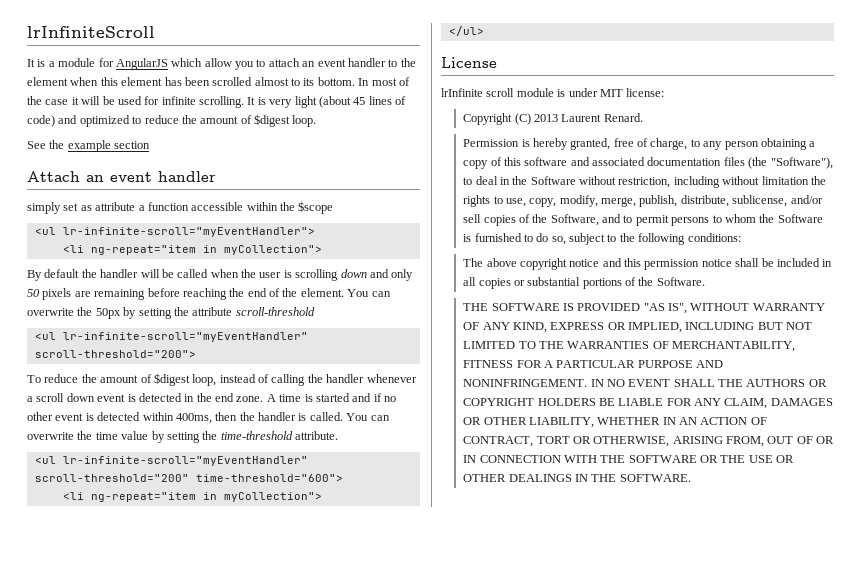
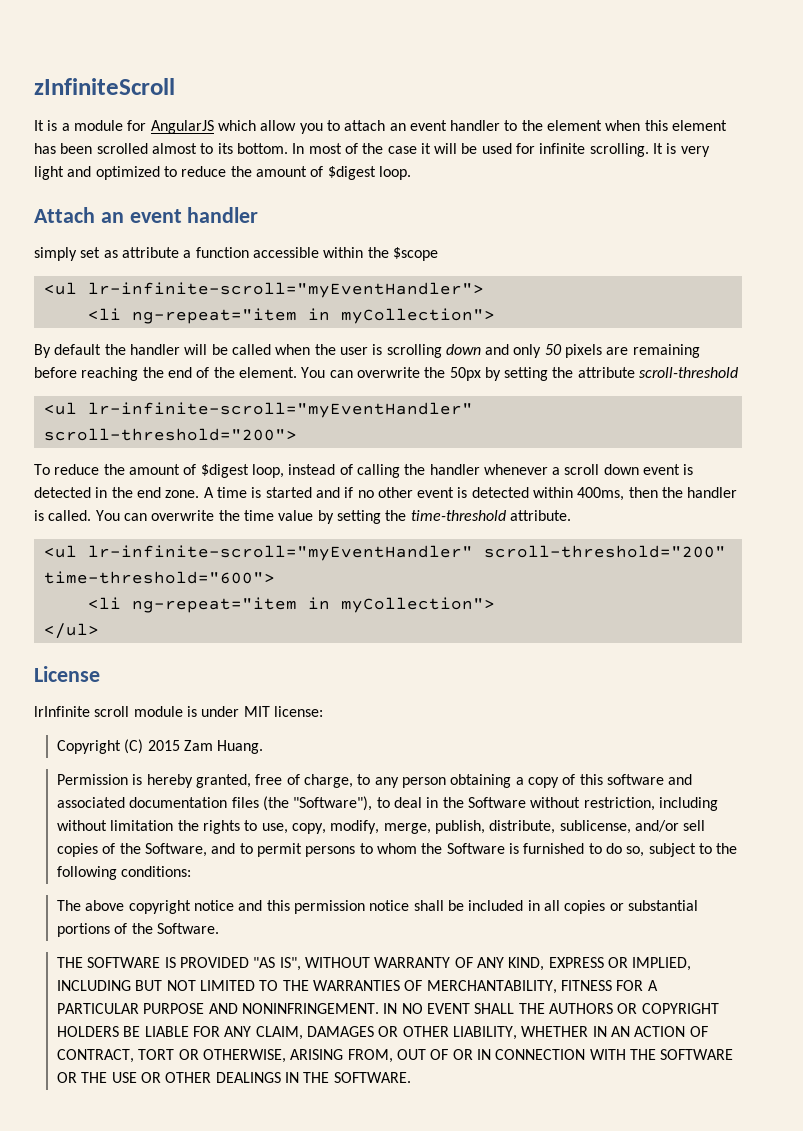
- lrInfiniteScroll
+ zInfiniteScroll
- It is very light (about 45 lines of code) and optimized to reduce the amount of $digest loop.
+ It is very light and optimized to reduce the amount of $digest loop.
- See the example section
- Copyright (C) 2013 Laurent Renard.
+ Copyright (C) 2015 Zam Huang.

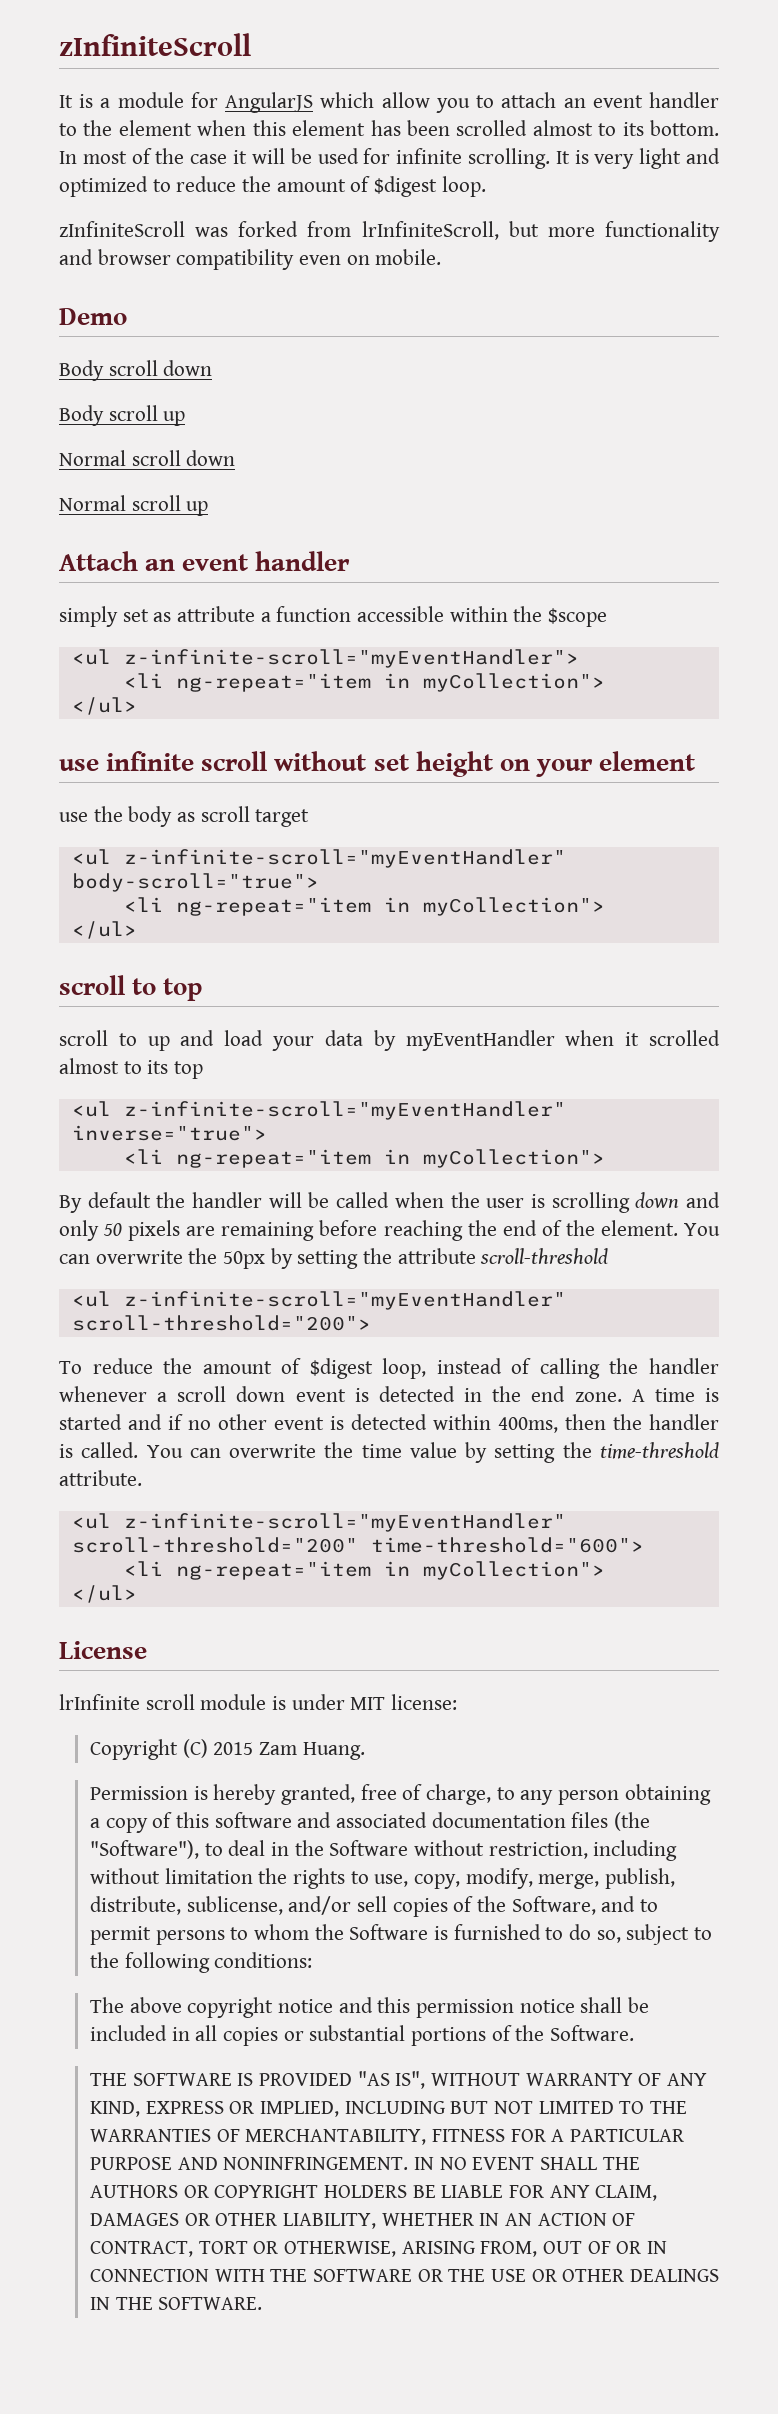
+ zInfiniteScroll was forked from lrInfiniteScroll, but more functionality and browser compatibility even on mobile.
+ Demo
+ Body scroll down
+ Body scroll up
+ Normal scroll down
+ Normal scroll up
- <ul lr-infinite-scroll="myEventHandler">
+ <ul z-infinite-scroll="myEventHandler">
+ <li ng-repeat="item in myCollection">
+ </ul>
+ use infinite scroll without set height on your element
+ use the body as scroll target
+ <ul z-infinite-scroll="myEventHandler" body-scroll="true">
+ <li ng-repeat="item in myCollection">
+ </ul>
+ scroll to top
+ scroll to up and load your data by myEventHandler when it scrolled almost to its top
+ <ul z-infinite-scroll="myEventHandler" inverse="true">
- <ul lr-infinite-scroll="myEventHandler" scroll-threshold="200">
+ <ul z-infinite-scroll="myEventHandler" scroll-threshold="200">
- <ul lr-infinite-scroll="myEventHandler" scroll-threshold="200" time-threshold="600">
+ <ul z-infinite-scroll="myEventHandler" scroll-threshold="200" time-threshold="600">

